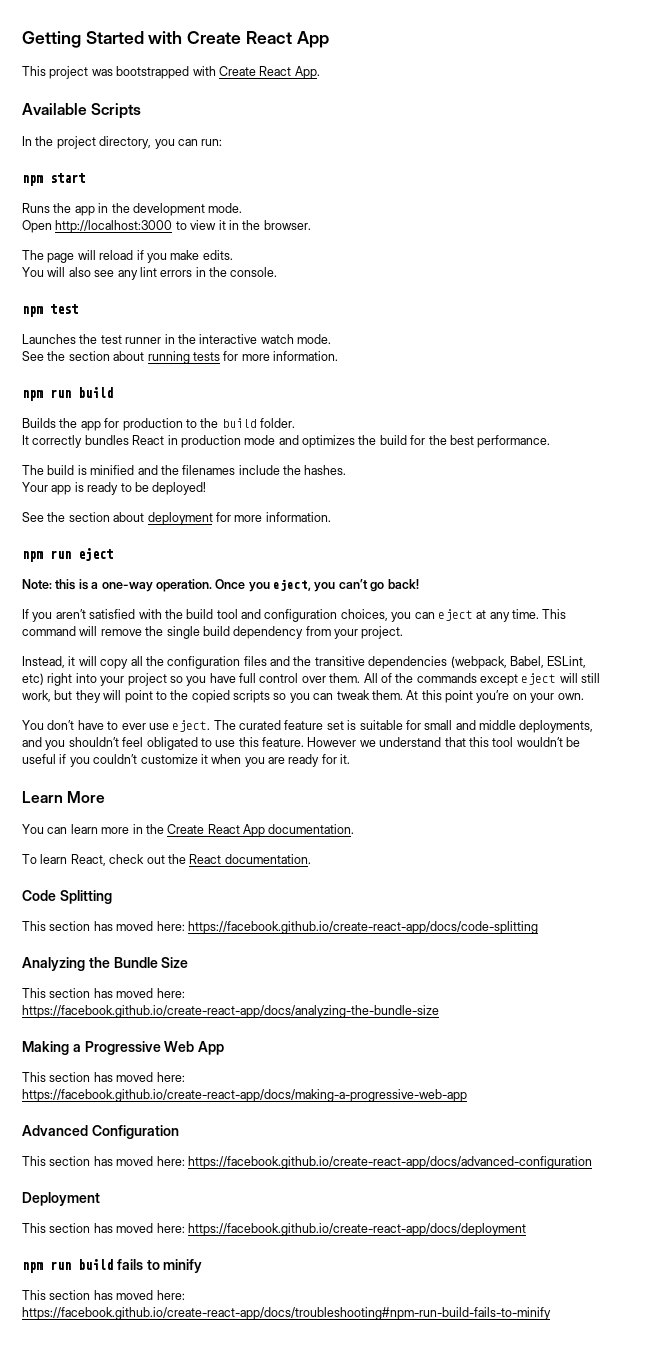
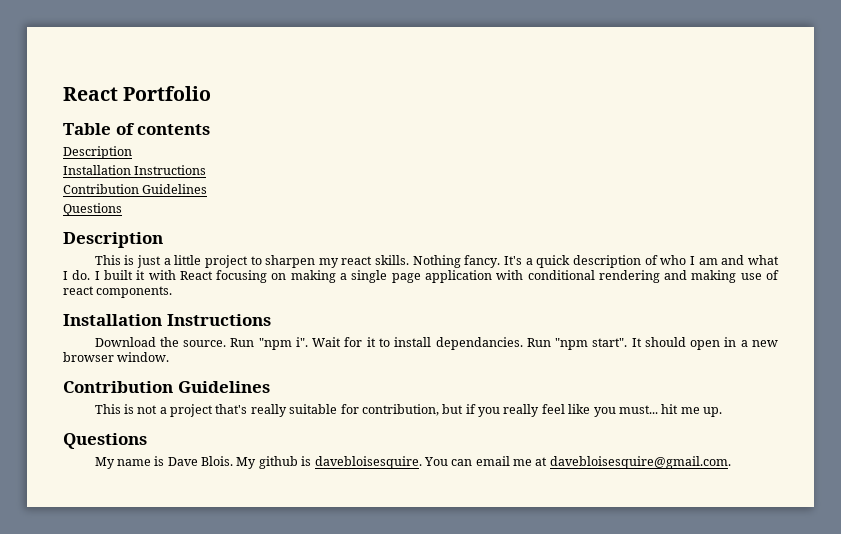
- Getting Started with Create React App
- This project was bootstrapped with Create React App.
- Available Scripts
- In the project directory, you can run:
- npm start
- Runs the app in the development mode.
- Open http://localhost:3000 to view it in the browser.
- The page will reload if you make edits.
- You will also see any lint errors in the console.
- npm test
- Launches the test runner in the interactive watch mode.
- See the section about running tests for more information.
- npm run build
- Builds the app for production to the build folder.
- It correctly bundles React in production mode and optimizes the build for the best performance.
- The build is minified and the filenames include the hashes.
- Your app is ready to be deployed!
- See the section about deployment for more information.
- npm run eject
- Note: this is a one-way operation. Once you eject, you can’t go back!
- If you aren’t satisfied with the build tool and configuration choices, you can eject at any time. This command will remove the single build dependency from your project.
- Instead, it will copy all the configuration files and the transitive dependencies (webpack, Babel, ESLint, etc) right into your project so you have full control over them. All of the commands except eject will still work, but they will point to the copied scripts so you can tweak them. At this point you’re on your own.
- You don’t have to ever use eject. The curated feature set is suitable for small and middle deployments, and you shouldn’t feel obligated to use this feature. However we understand that this tool wouldn’t be useful if you couldn’t customize it when you are ready for it.
- Learn More
- You can learn more in the Create React App documentation.
- To learn React, check out the React documentation.
- Code Splitting
- This section has moved here: https://facebook.github.io/create-react-app/docs/code-splitting
- Analyzing the Bundle Size
- This section has moved here: https://facebook.github.io/create-react-app/docs/analyzing-the-bundle-size
- Making a Progressive Web App
- This section has moved here: https://facebook.github.io/create-react-app/docs/making-a-progressive-web-app
- Advanced Configuration
- This section has moved here: https://facebook.github.io/create-react-app/docs/advanced-configuration
- Deployment
- This section has moved here: https://facebook.github.io/create-react-app/docs/deployment
- npm run build fails to minify
- This section has moved here: https://facebook.github.io/create-react-app/docs/troubleshooting#npm-run-build-fails-to-minify
+ React Portfolio
+ Table of contents
+ Description
+ Installation Instructions
+ Contribution Guidelines
+ Questions
+ Description
+ This is just a little project to sharpen my react skills. Nothing fancy. It's a quick description of who I am and what I do. I built it with React focusing on making a single page application with conditional rendering and making use of react components.
+ Installation Instructions
+ Download the source. Run "npm i". Wait for it to install dependancies. Run "npm start". It should open in a new browser window.
+ Contribution Guidelines
+ This is not a project that's really suitable for contribution, but if you really feel like you must... hit me up.
+ Questions
+ My name is Dave Blois. My github is davebloisesquire. You can email me at davebloisesquire@gmail.com.

